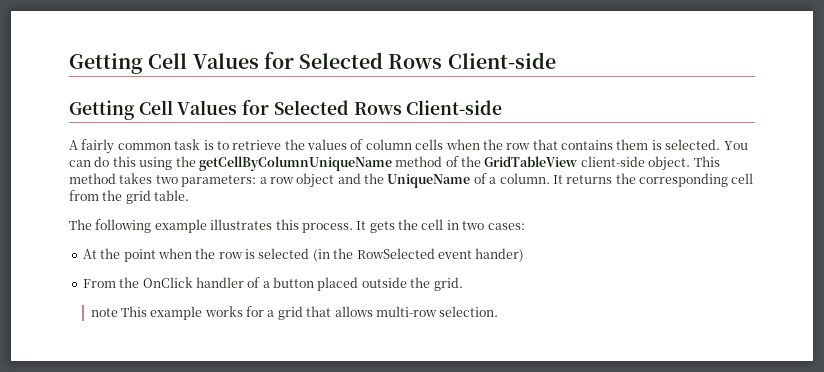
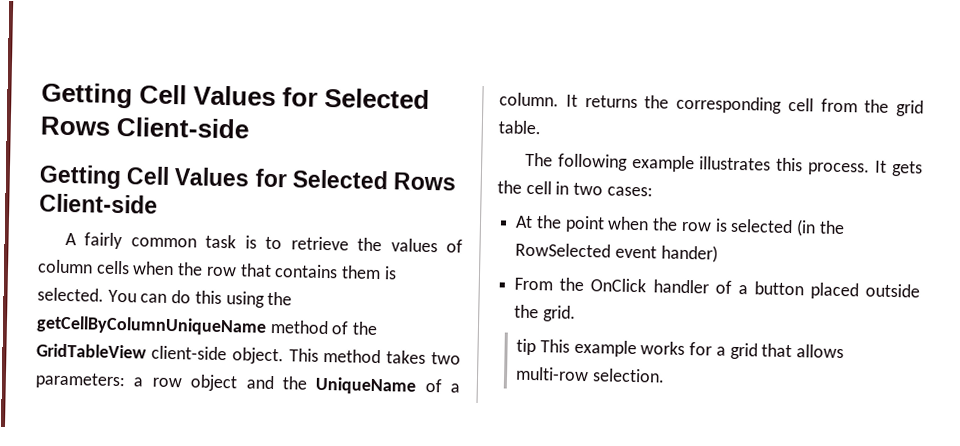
- note This example works for a grid that allows multi-row selection.
+ tip This example works for a grid that allows multi-row selection.

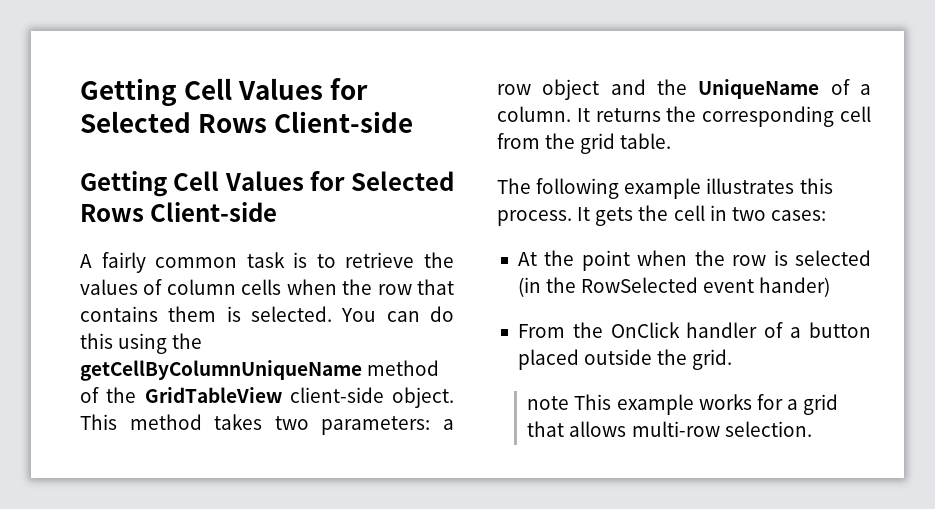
- tip This example works for a grid that allows multi-row selection.
+ note This example works for a grid that allows multi-row selection.

